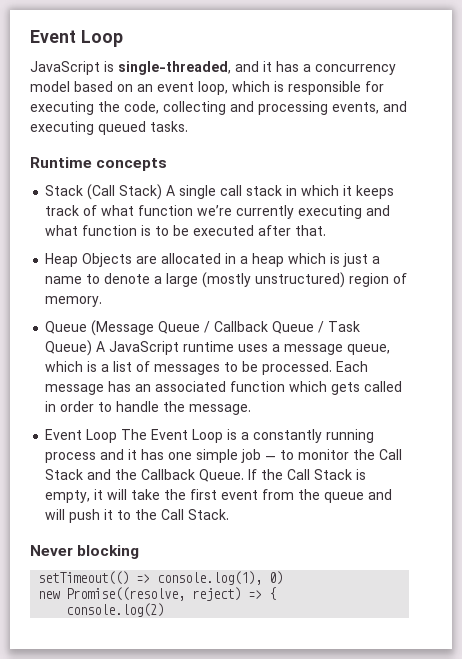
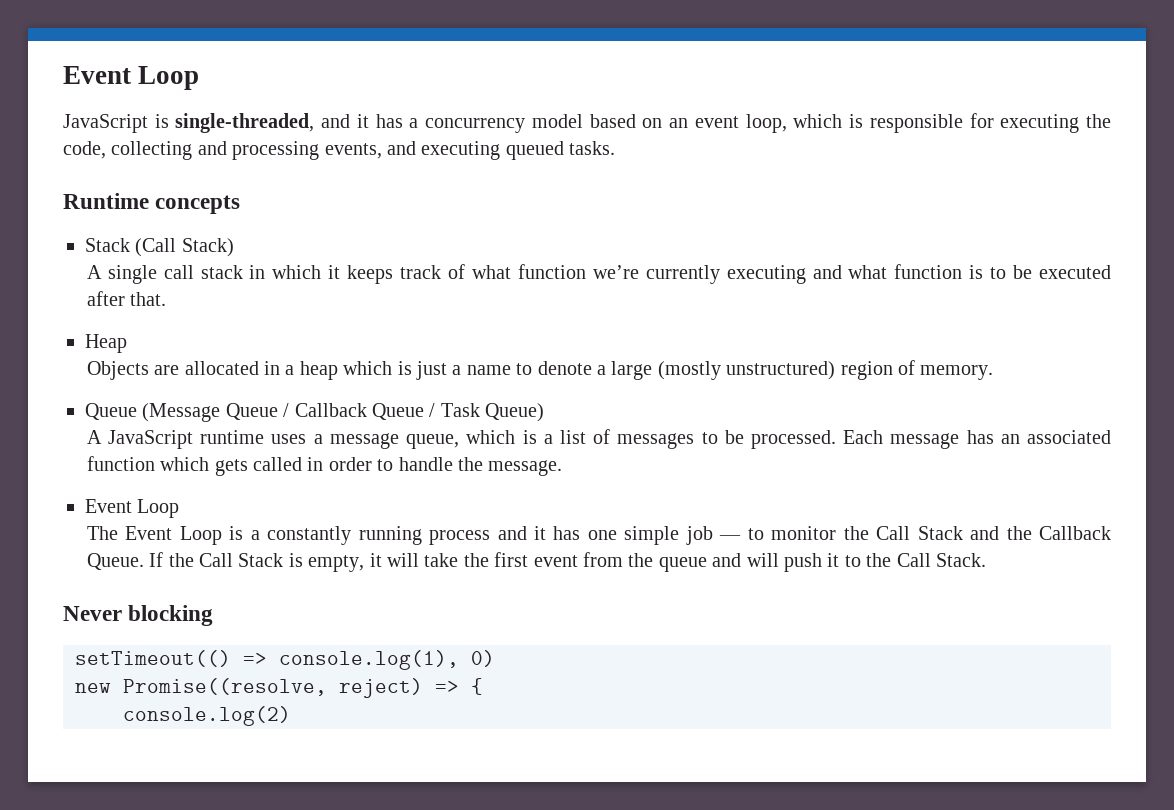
- Stack (Call Stack) A single call stack in which it keeps track of what function we’re currently executing and what function is to be executed after that.
+ Stack (Call Stack)
+ A single call stack in which it keeps track of what function we’re currently executing and what function is to be executed after that.
- Heap Objects are allocated in a heap which is just a name to denote a large (mostly unstructured) region of memory.
+ Heap
+ Objects are allocated in a heap which is just a name to denote a large (mostly unstructured) region of memory.
- Queue (Message Queue / Callback Queue / Task Queue) A JavaScript runtime uses a message queue, which is a list of messages to be processed.
+ Queue (Message Queue / Callback Queue / Task Queue)
+ A JavaScript runtime uses a message queue, which is a list of messages to be processed.
  Each message has an associated function which gets called in order to handle the message.
- Event Loop The Event Loop is a constantly running process and it has one simple job — to monitor the Call Stack and the Callback Queue.
+ Event Loop
+ The Event Loop is a constantly running process and it has one simple job — to monitor the Call Stack and the Callback Queue.

